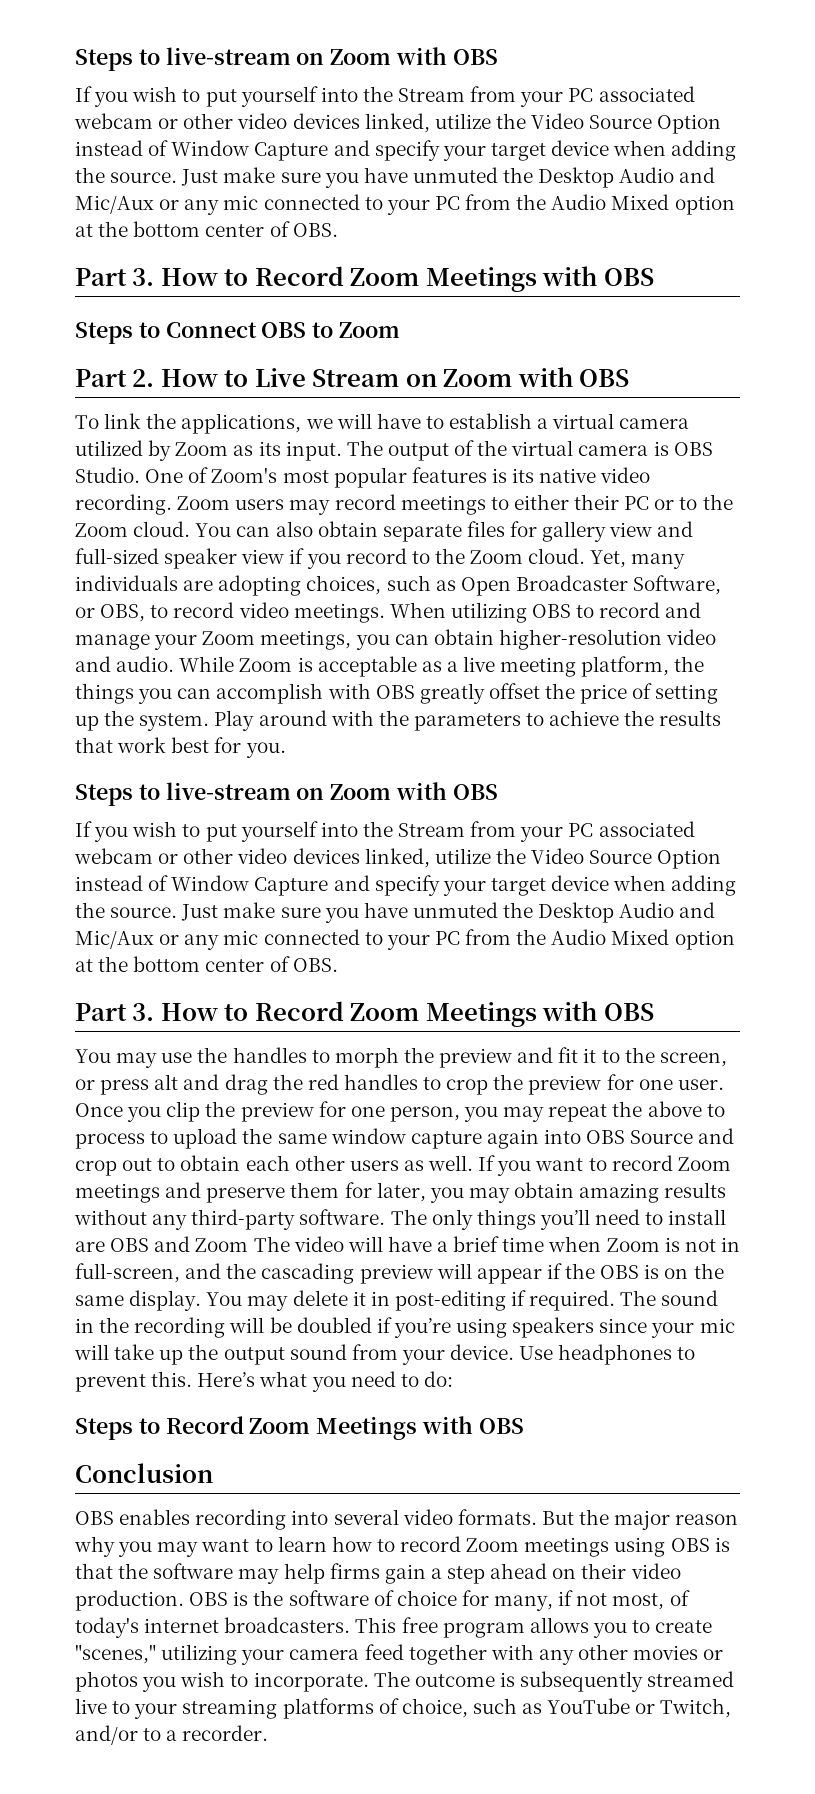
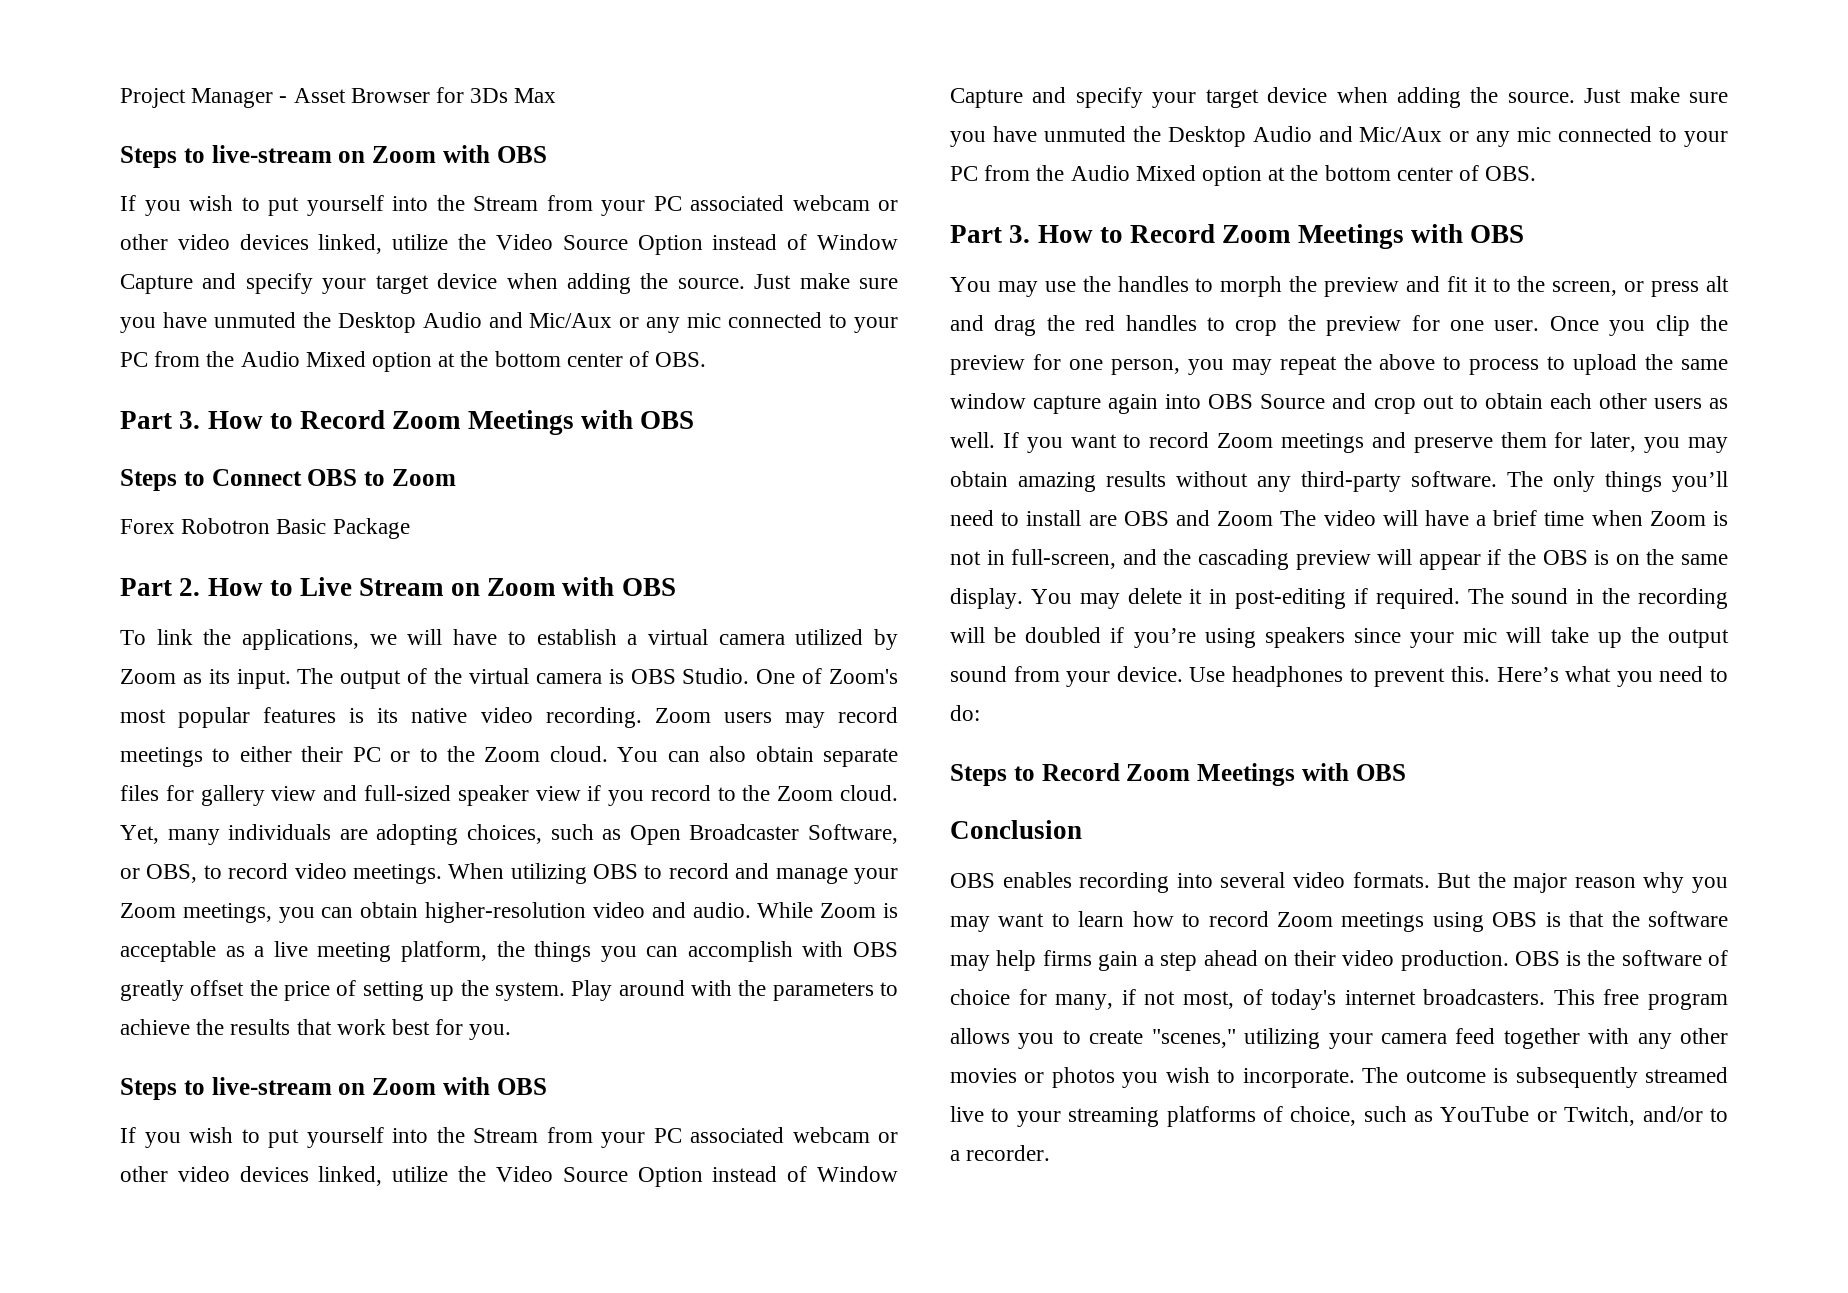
+ Project Manager - Asset Browser for 3Ds Max
+ Forex Robotron Basic Package

